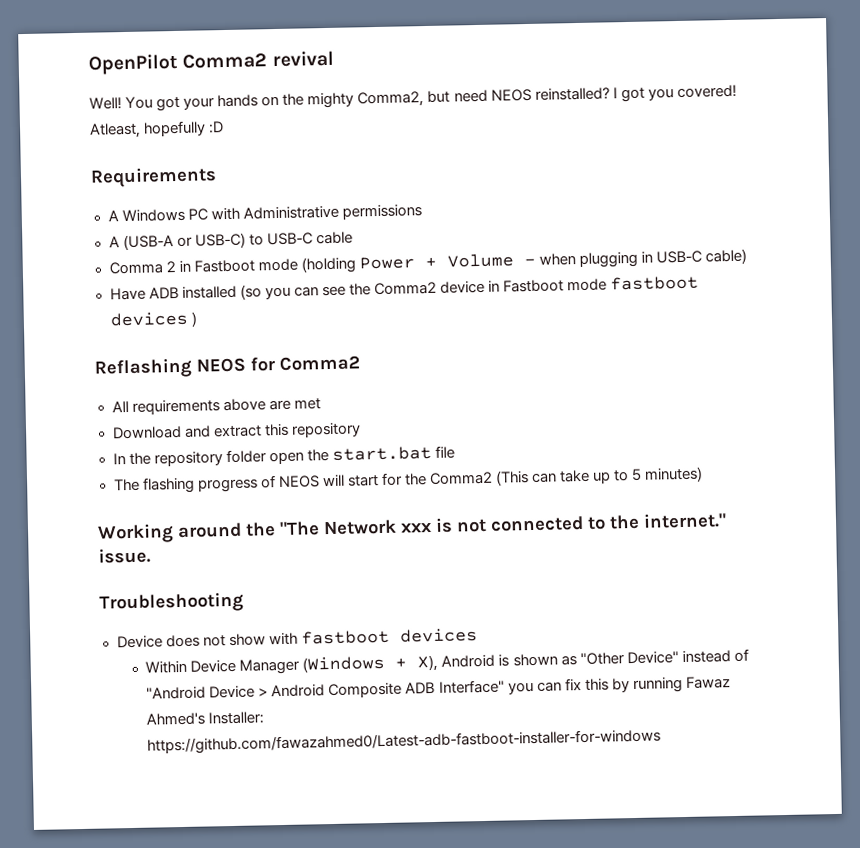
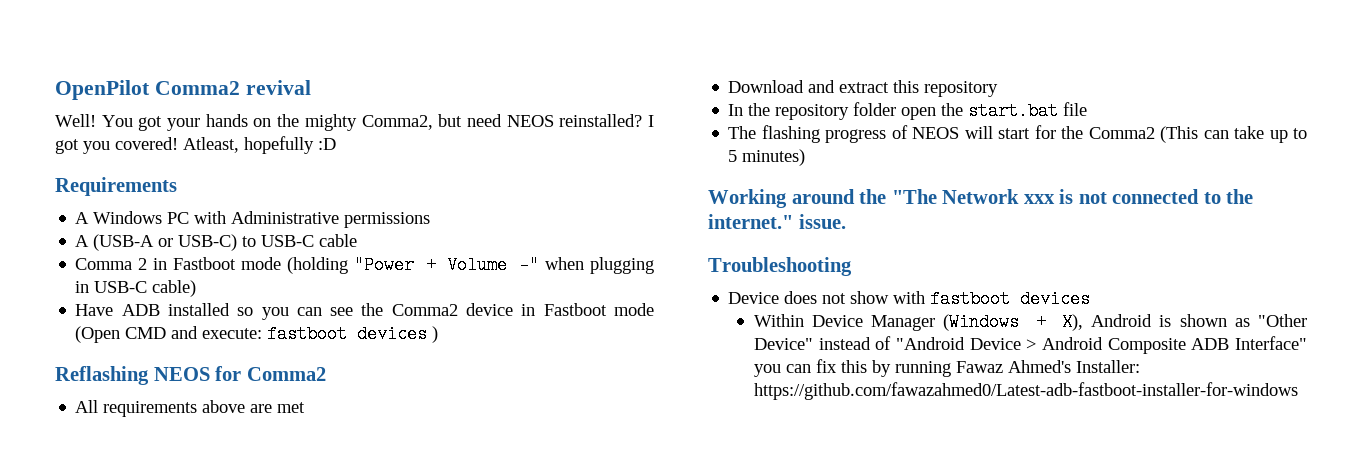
- Comma 2 in Fastboot mode (holding Power + Volume - when plugging in USB-C cable)
+ Comma 2 in Fastboot mode (holding "Power + Volume -" when plugging in USB-C cable)
- Have ADB installed (so you can see the Comma2 device in Fastboot mode fastboot devices )
+ Have ADB installed so you can see the Comma2 device in Fastboot mode (Open CMD and execute: fastboot devices )

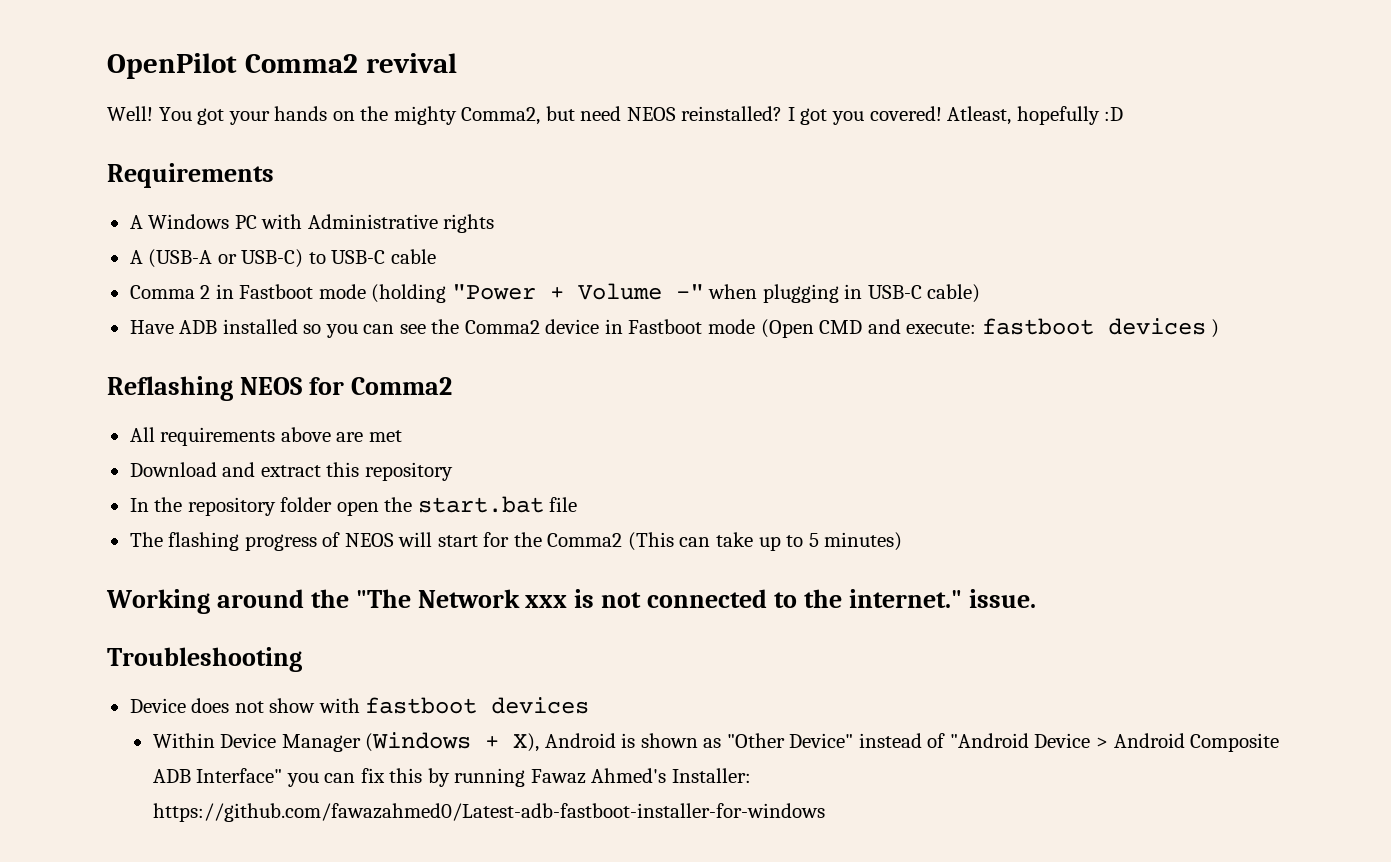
- A Windows PC with Administrative permissions
+ A Windows PC with Administrative rights

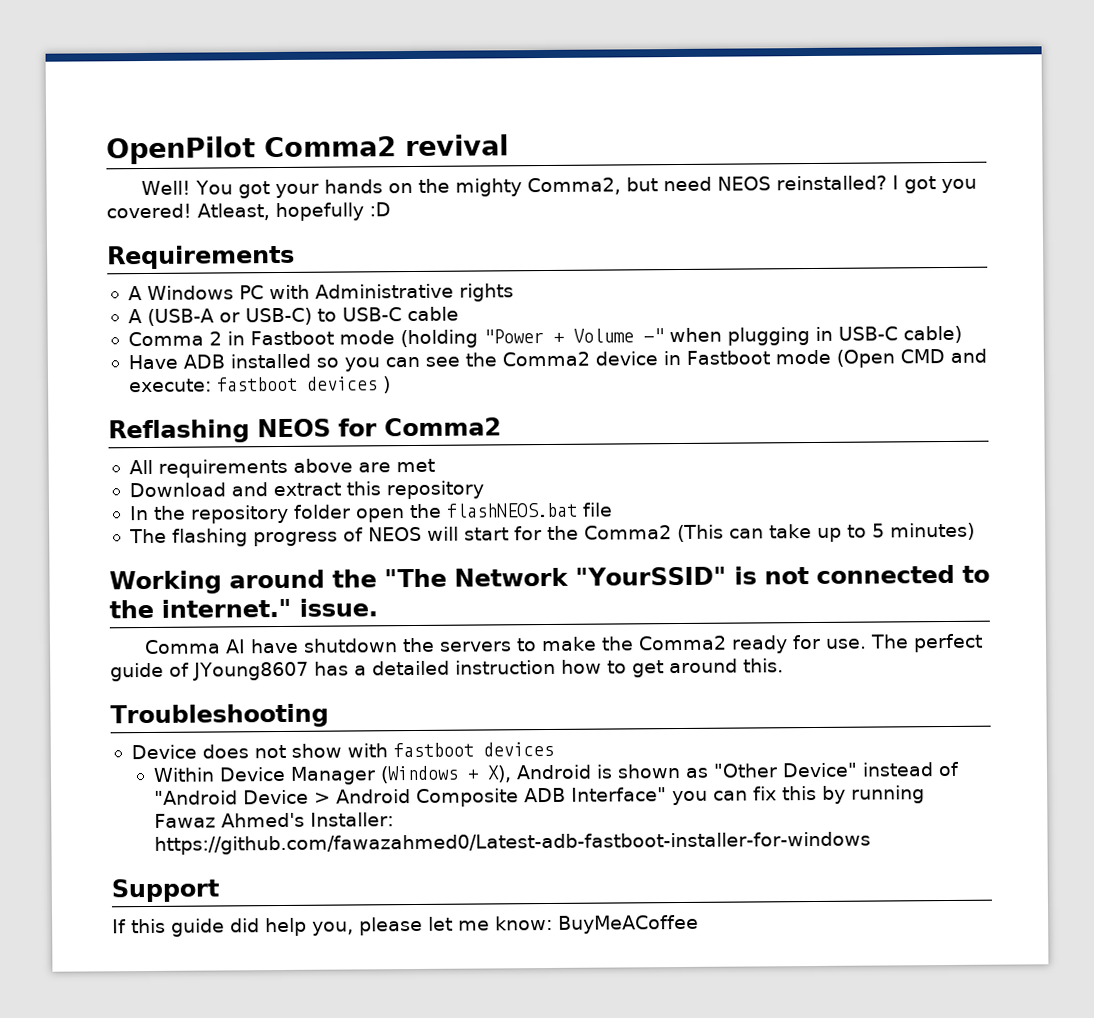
- In the repository folder open the start.bat file
+ In the repository folder open the flashNEOS.bat file
- Working around the "The Network xxx is not connected to the internet." issue.
+ Working around the "The Network "YourSSID" is not connected to the internet." issue.
+ Comma AI have shutdown the servers to make the Comma2 ready for use. The perfect guide of JYoung8607 has a detailed instruction how to get around this.
+ Support
+ If this guide did help you, please let me know: BuyMeACoffee

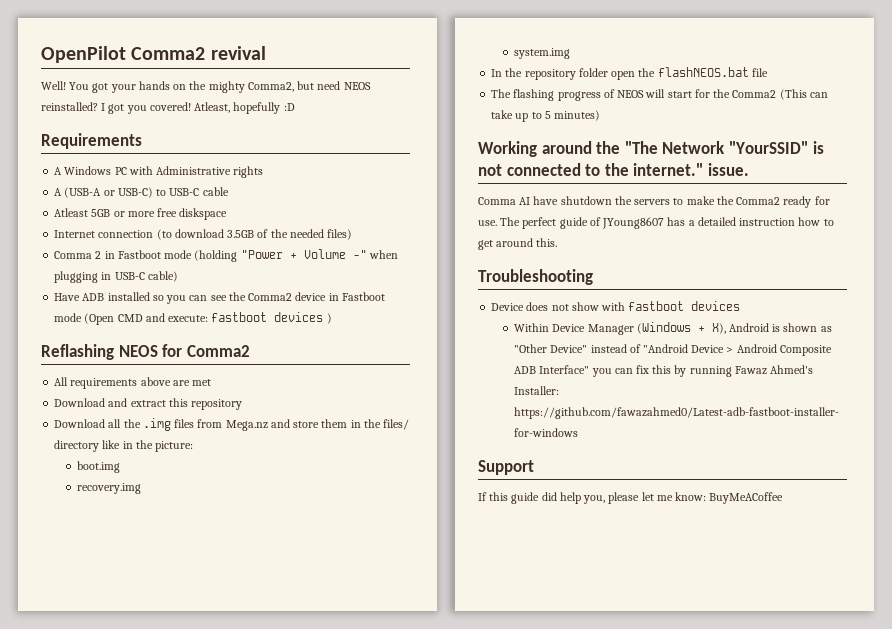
+ Atleast 5GB or more free diskspace
+ Internet connection (to download 3.5GB of the needed files)
+ Download all the .img files from Mega.nz and store them in the files/ directory like in the picture:
+ boot.img
+ recovery.img
+ system.img

